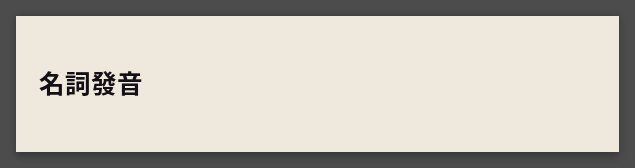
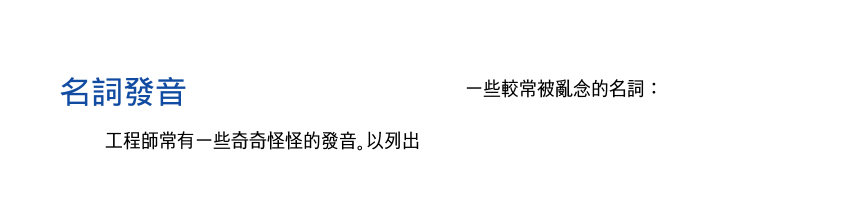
+ 工程師常有一些奇奇怪怪的發音。以列出一些較常被亂念的名詞：

